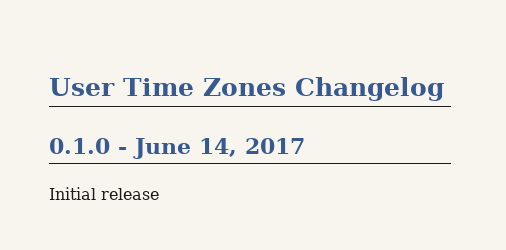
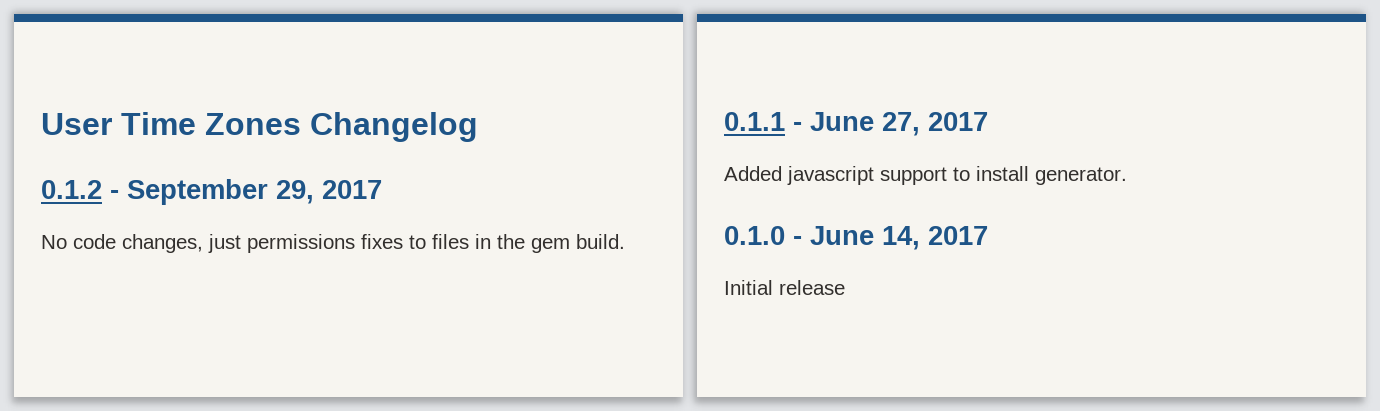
+ 0.1.2 - September 29, 2017
+ No code changes, just permissions fixes to files in the gem build.
+ 0.1.1 - June 27, 2017
+ Added javascript support to install generator.

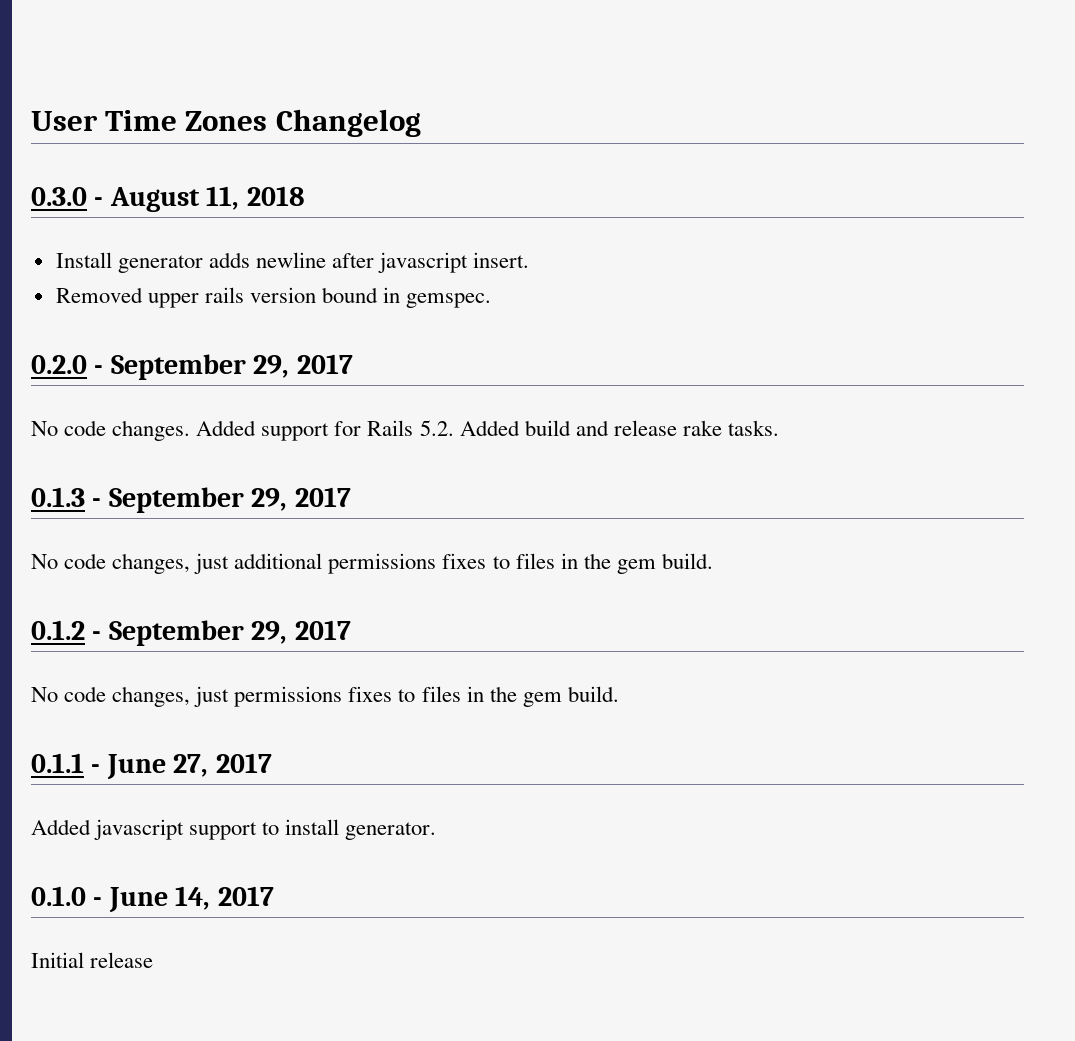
+ 0.3.0 - August 11, 2018
+ Install generator adds newline after javascript insert.
+ Removed upper rails version bound in gemspec.
+ 0.2.0 - September 29, 2017
+ No code changes. Added support for Rails 5.2. Added build and release rake tasks.
+ 0.1.3 - September 29, 2017
+ No code changes, just additional permissions fixes to files in the gem build.

